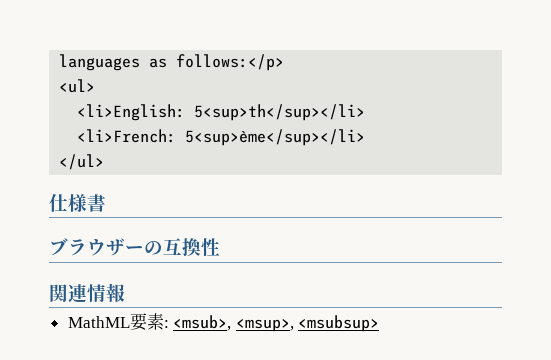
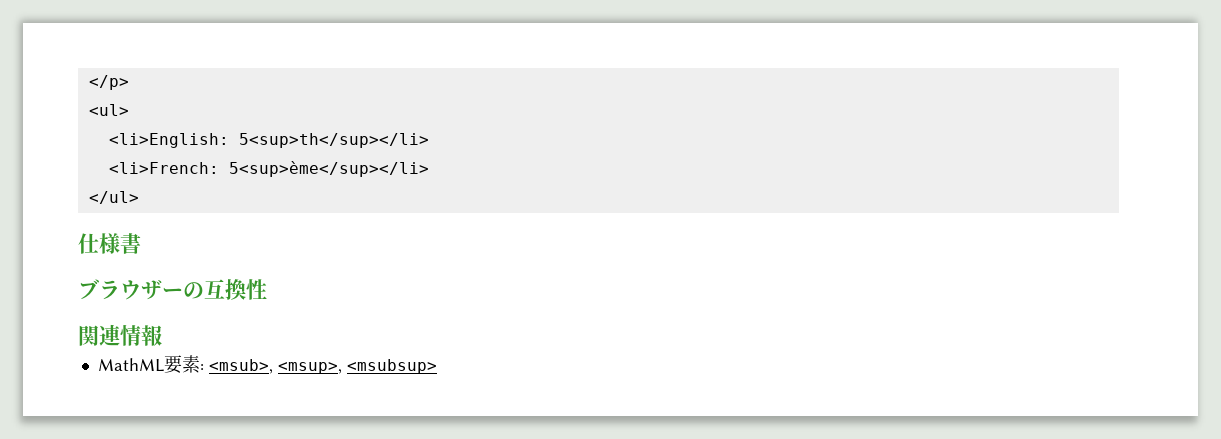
- languages as follows:</p>
+ </p>

